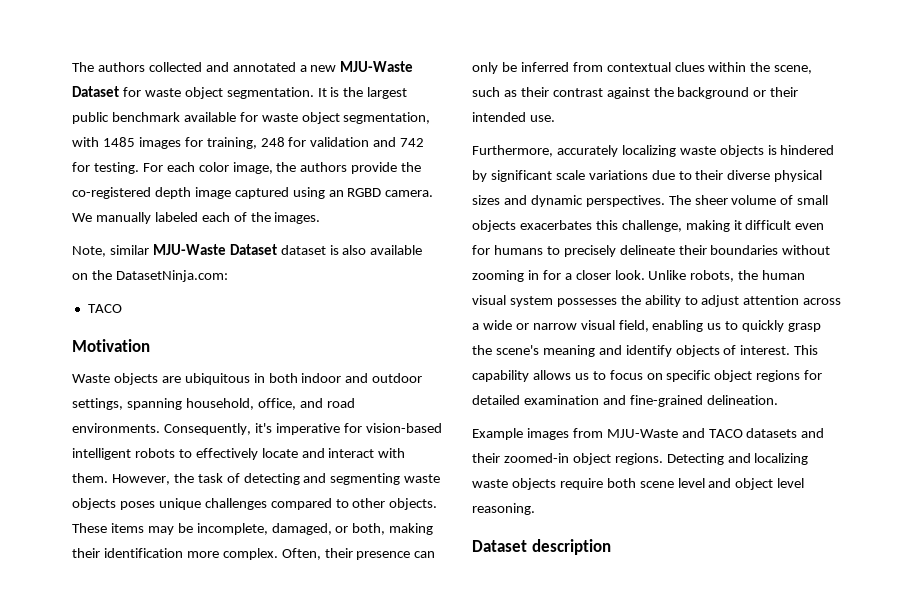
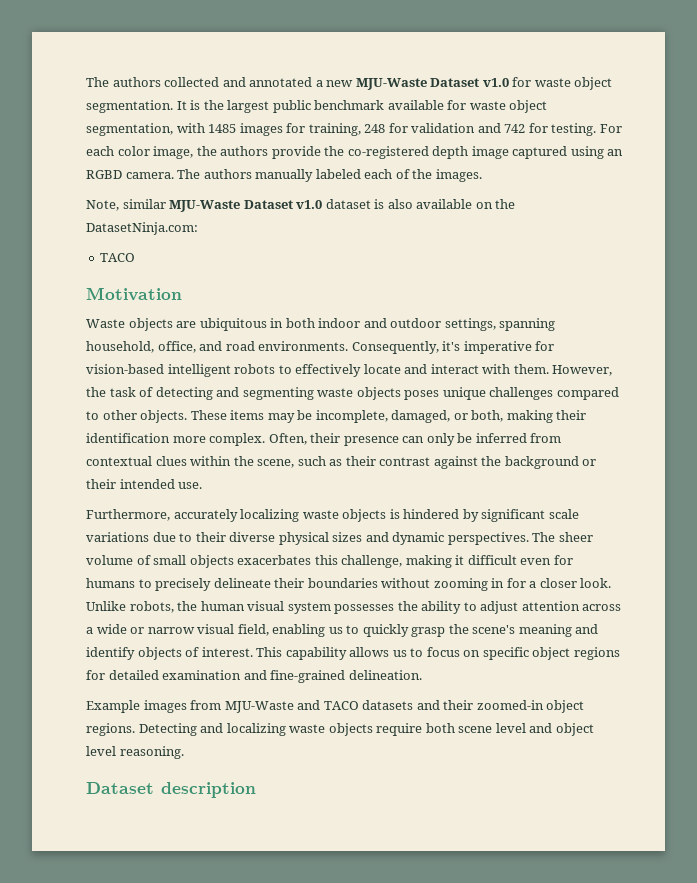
- The authors collected and annotated a new MJU-Waste Dataset for waste object segmentation.
+ The authors collected and annotated a new MJU-Waste Dataset v1.0 for waste object segmentation.
- We manually labeled each of the images.
+ The authors manually labeled each of the images.
- Note, similar MJU-Waste Dataset dataset is also available on the DatasetNinja.com:
+ Note, similar MJU-Waste Dataset v1.0 dataset is also available on the DatasetNinja.com:

